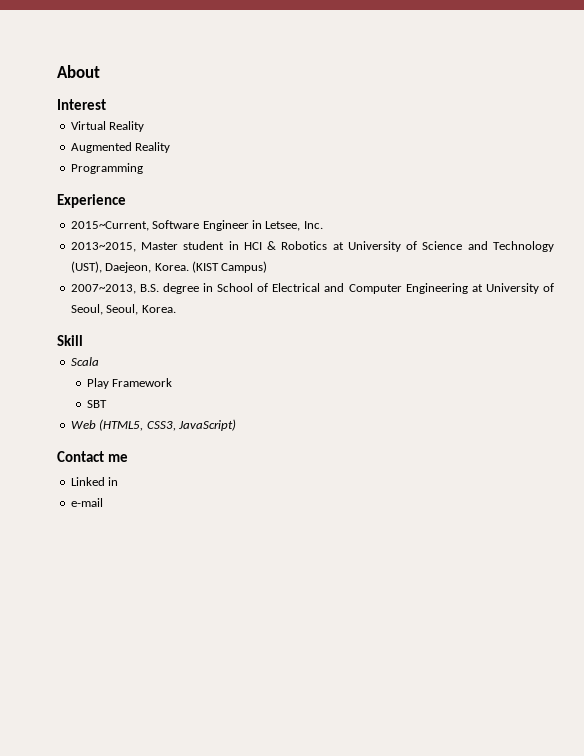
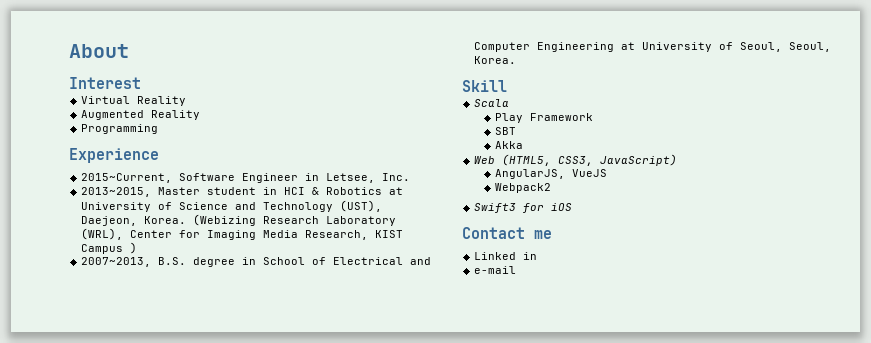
- (KIST Campus)
+ (Webizing Research Laboratory (WRL), Center for Imaging Media Research, KIST Campus )
+ Akka
+ AngularJS, VueJS
+ Webpack2
+ Swift3 for iOS

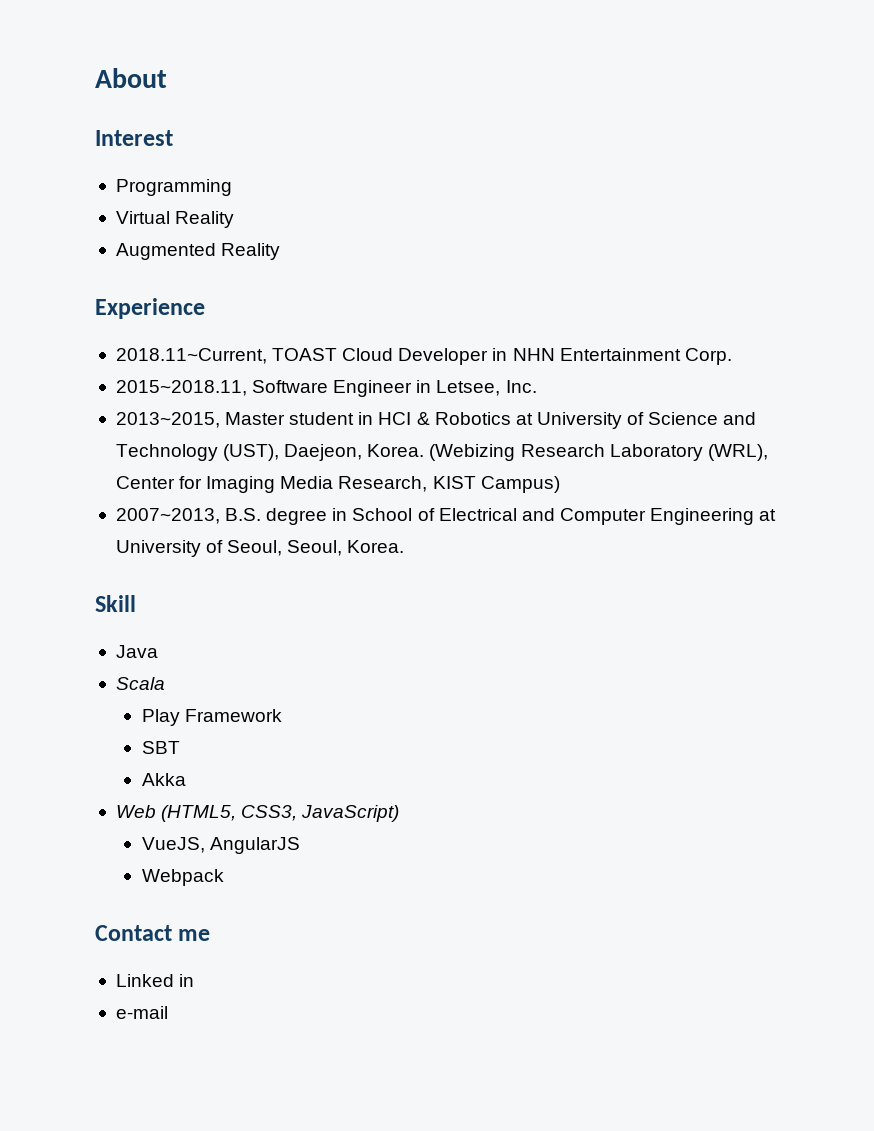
+ Programming
- Programming
- 2015~Current, Software Engineer in Letsee, Inc.
+ 2018.11~Current, TOAST Cloud Developer in NHN Entertainment Corp.
+ 2015~2018.11, Software Engineer in Letsee, Inc.
- (Webizing Research Laboratory (WRL), Center for Imaging Media Research, KIST Campus )
+ (Webizing Research Laboratory (WRL), Center for Imaging Media Research, KIST Campus)
+ Java
- AngularJS, VueJS
- Webpack2
- Swift3 for iOS
+ VueJS, AngularJS
+ Webpack

